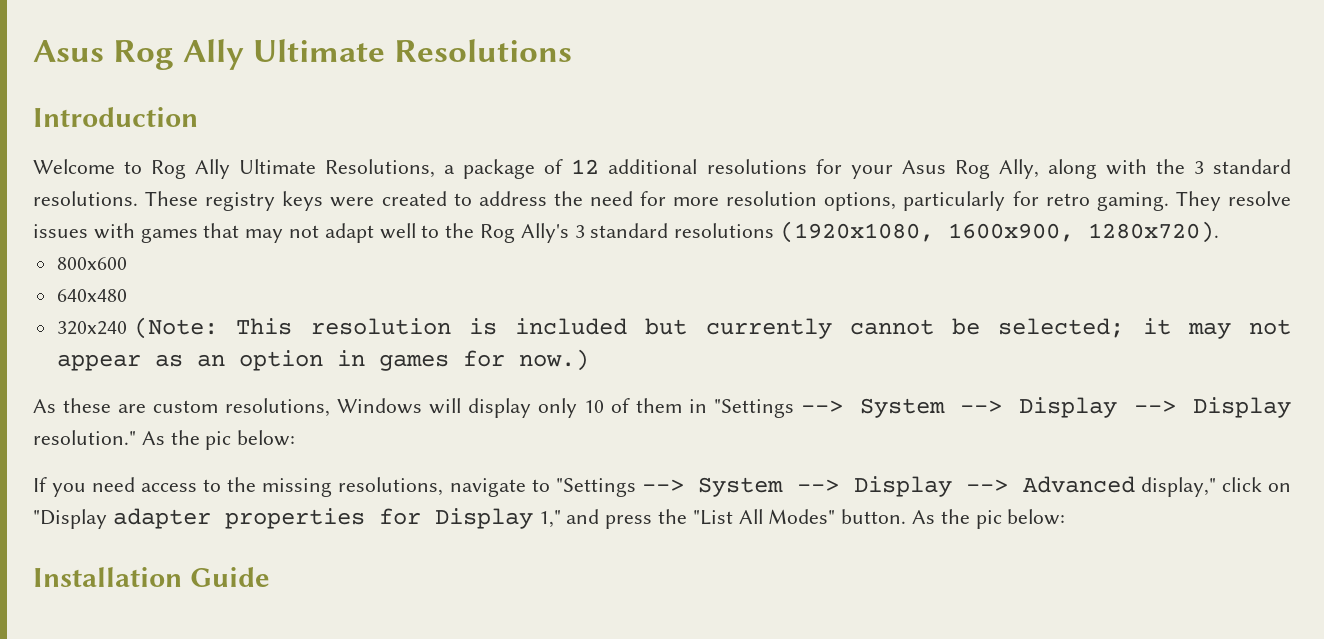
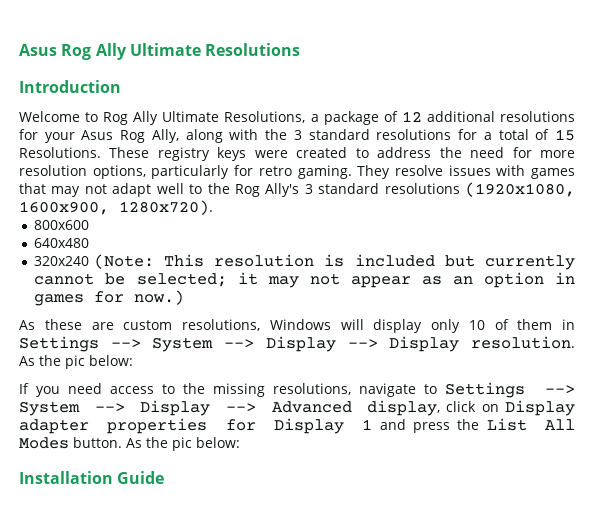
- Welcome to Rog Ally Ultimate Resolutions, a package of 12 additional resolutions for your Asus Rog Ally, along with the 3 standard resolutions.
+ Welcome to Rog Ally Ultimate Resolutions, a package of 12 additional resolutions for your Asus Rog Ally, along with the 3 standard resolutions for a total of 15 Resolutions.
- As these are custom resolutions, Windows will display only 10 of them in "Settings --> System --> Display --> Display resolution."
+ As these are custom resolutions, Windows will display only 10 of them in Settings --> System --> Display --> Display resolution.
- If you need access to the missing resolutions, navigate to "Settings --> System --> Display --> Advanced display," click on "Display adapter properties for Display 1," and press the "List All Modes" button.
+ If you need access to the missing resolutions, navigate to Settings --> System --> Display --> Advanced display, click on Display adapter properties for Display 1 and press the List All Modes button.

